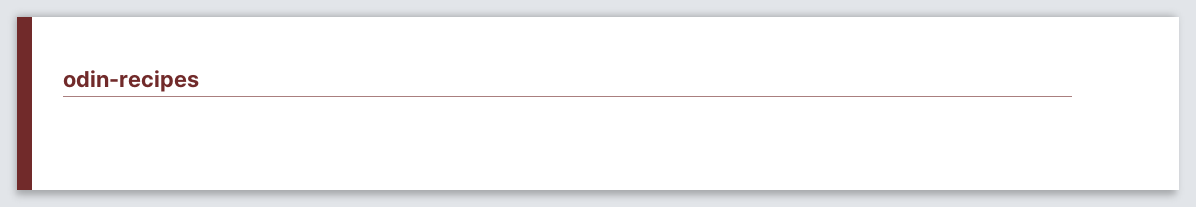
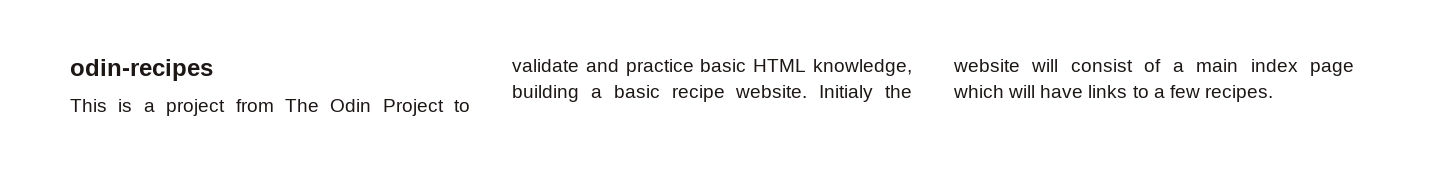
+ This is a project from The Odin Project to validate and practice basic HTML knowledge, building a basic recipe website. Initialy the website will consist of a main index page which will have links to a few recipes.

